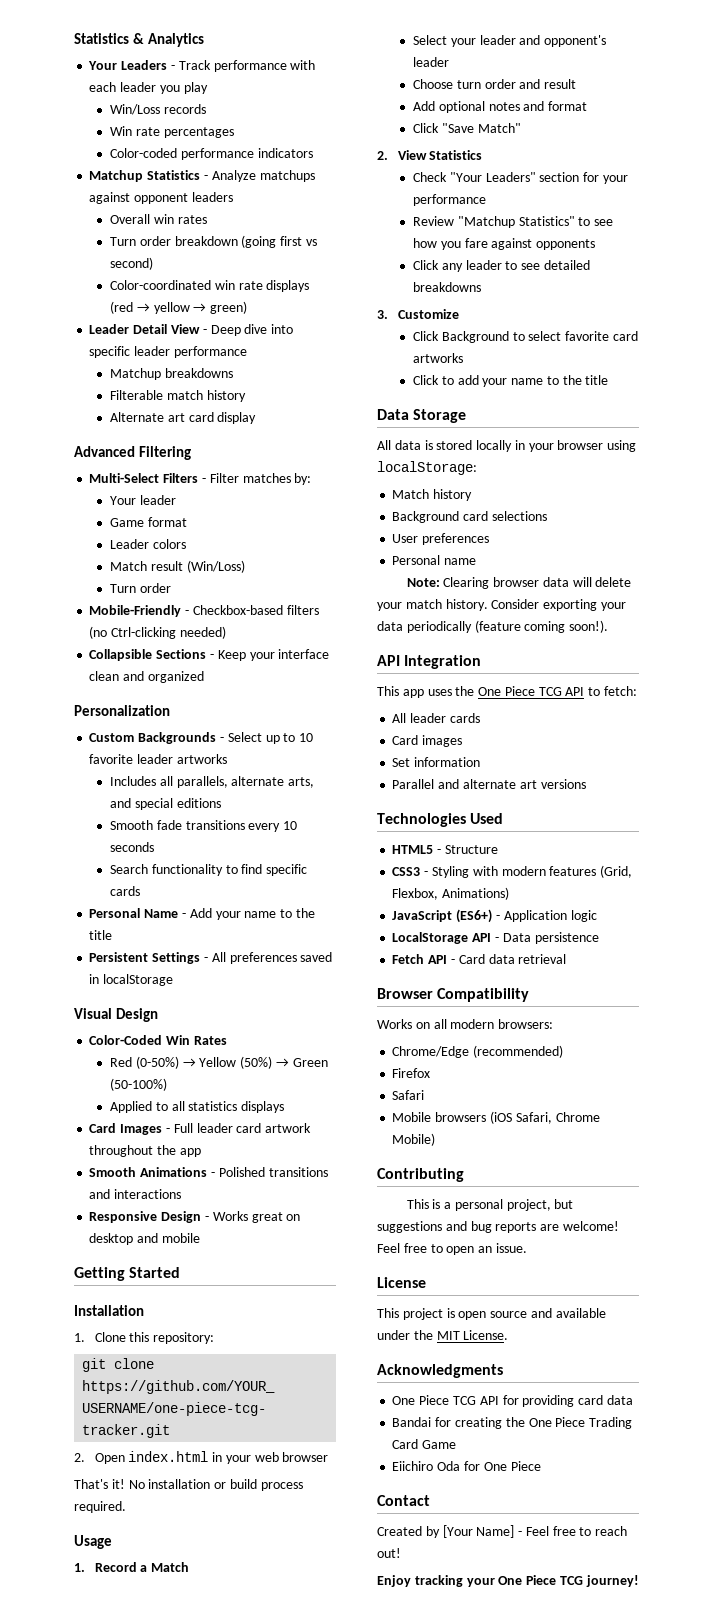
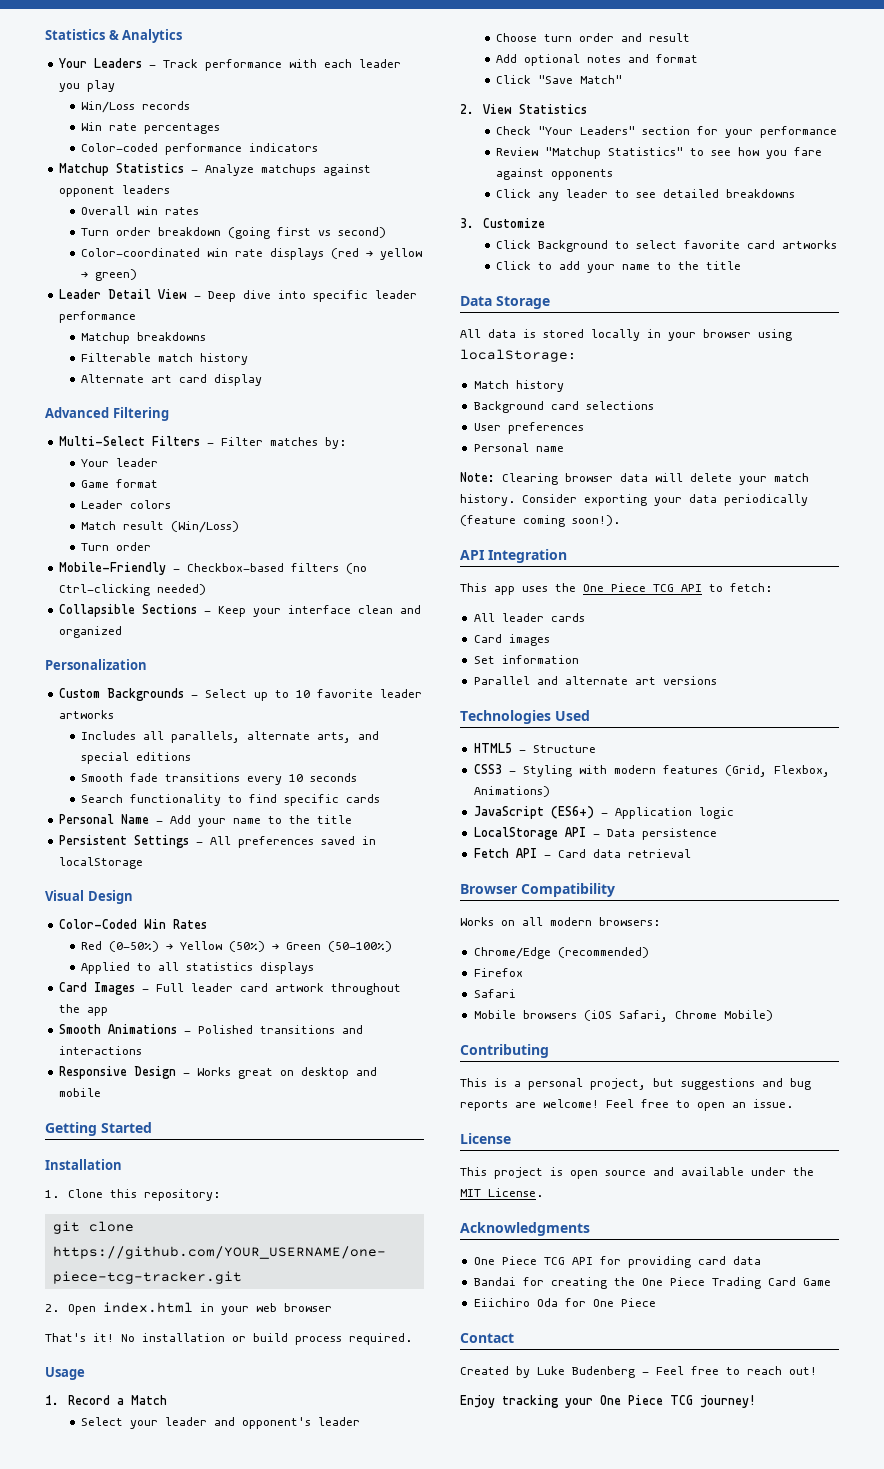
- Created by [Your Name] - Feel free to reach out!
+ Created by Luke Budenberg - Feel free to reach out!

